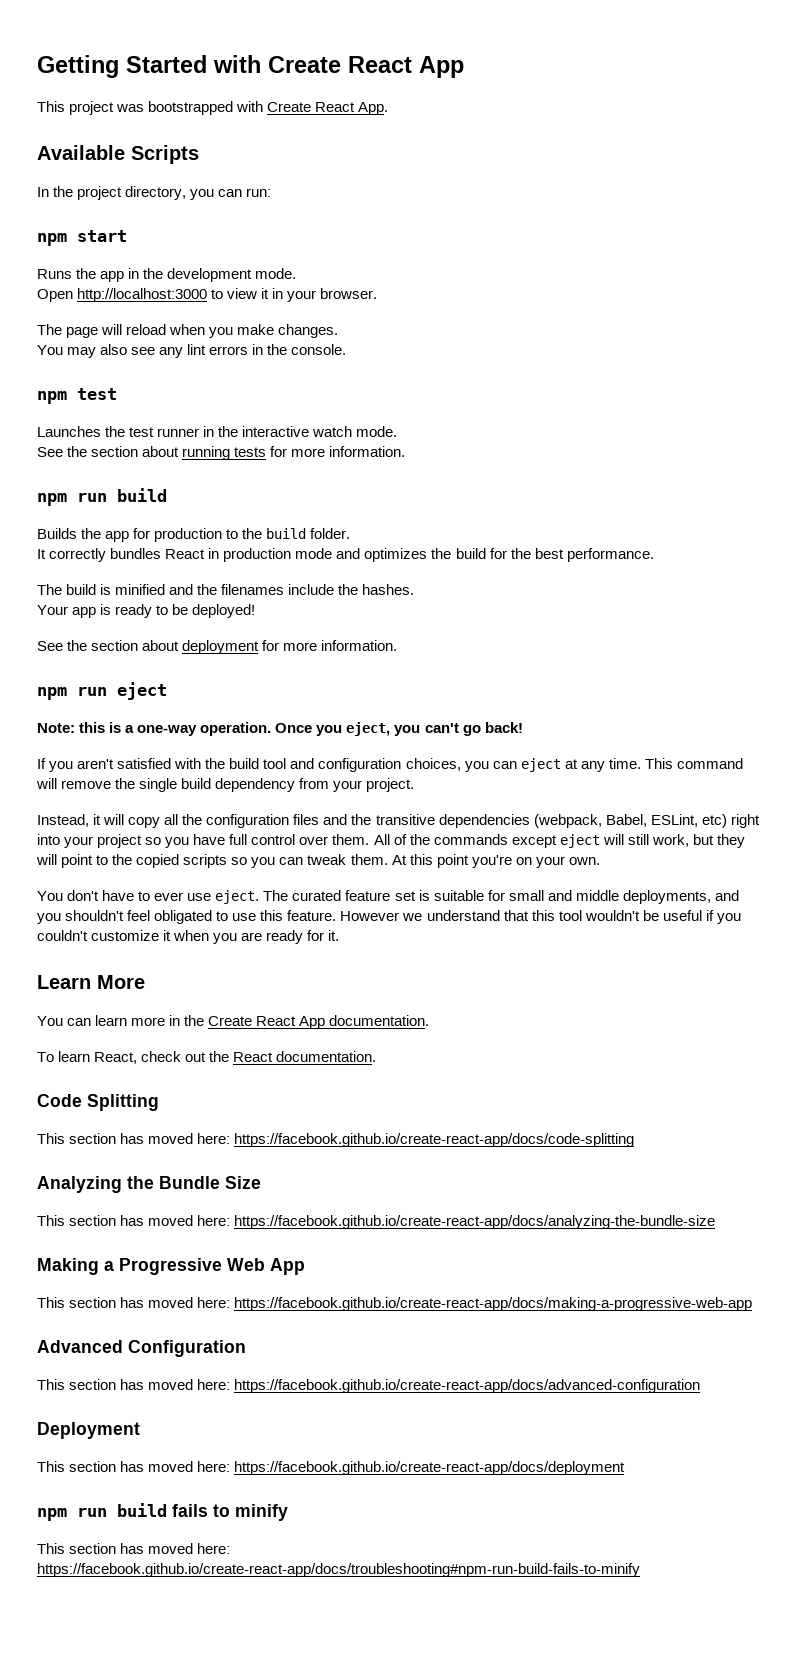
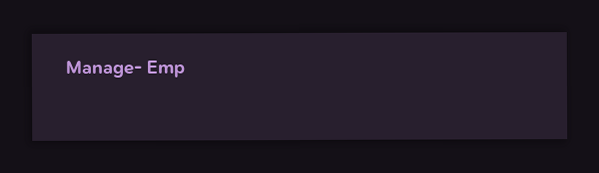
- Getting Started with Create React App
- This project was bootstrapped with Create React App.
- Available Scripts
- In the project directory, you can run:
- npm start
- Runs the app in the development mode.
- Open http://localhost:3000 to view it in your browser.
- The page will reload when you make changes.
- You may also see any lint errors in the console.
- npm test
- Launches the test runner in the interactive watch mode.
- See the section about running tests for more information.
- npm run build
- Builds the app for production to the build folder.
- It correctly bundles React in production mode and optimizes the build for the best performance.
- The build is minified and the filenames include the hashes.
- Your app is ready to be deployed!
- See the section about deployment for more information.
- npm run eject
- Note: this is a one-way operation. Once you eject, you can't go back!
- If you aren't satisfied with the build tool and configuration choices, you can eject at any time. This command will remove the single build dependency from your project.
- Instead, it will copy all the configuration files and the transitive dependencies (webpack, Babel, ESLint, etc) right into your project so you have full control over them. All of the commands except eject will still work, but they will point to the copied scripts so you can tweak them. At this point you're on your own.
- You don't have to ever use eject. The curated feature set is suitable for small and middle deployments, and you shouldn't feel obligated to use this feature. However we understand that this tool wouldn't be useful if you couldn't customize it when you are ready for it.
- Learn More
- You can learn more in the Create React App documentation.
- To learn React, check out the React documentation.
- Code Splitting
- This section has moved here: https://facebook.github.io/create-react-app/docs/code-splitting
- Analyzing the Bundle Size
- This section has moved here: https://facebook.github.io/create-react-app/docs/analyzing-the-bundle-size
- Making a Progressive Web App
- This section has moved here: https://facebook.github.io/create-react-app/docs/making-a-progressive-web-app
- Advanced Configuration
- This section has moved here: https://facebook.github.io/create-react-app/docs/advanced-configuration
- Deployment
- This section has moved here: https://facebook.github.io/create-react-app/docs/deployment
- npm run build fails to minify
- This section has moved here: https://facebook.github.io/create-react-app/docs/troubleshooting#npm-run-build-fails-to-minify
+ Manage- Emp

